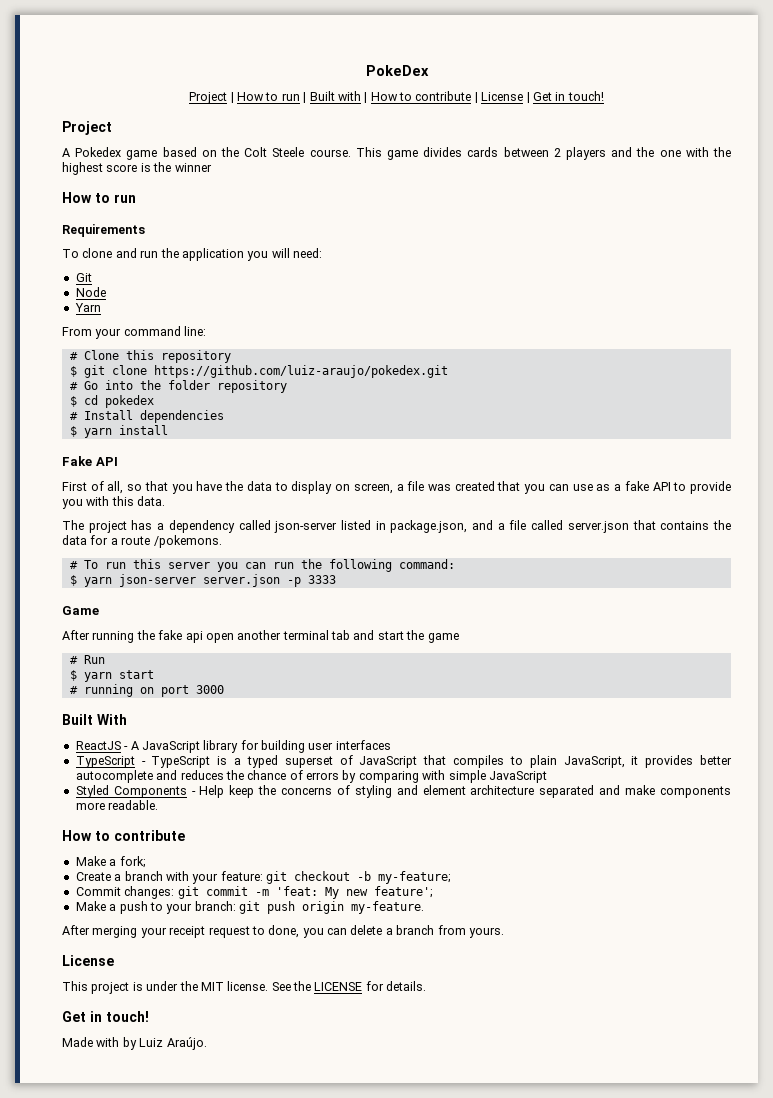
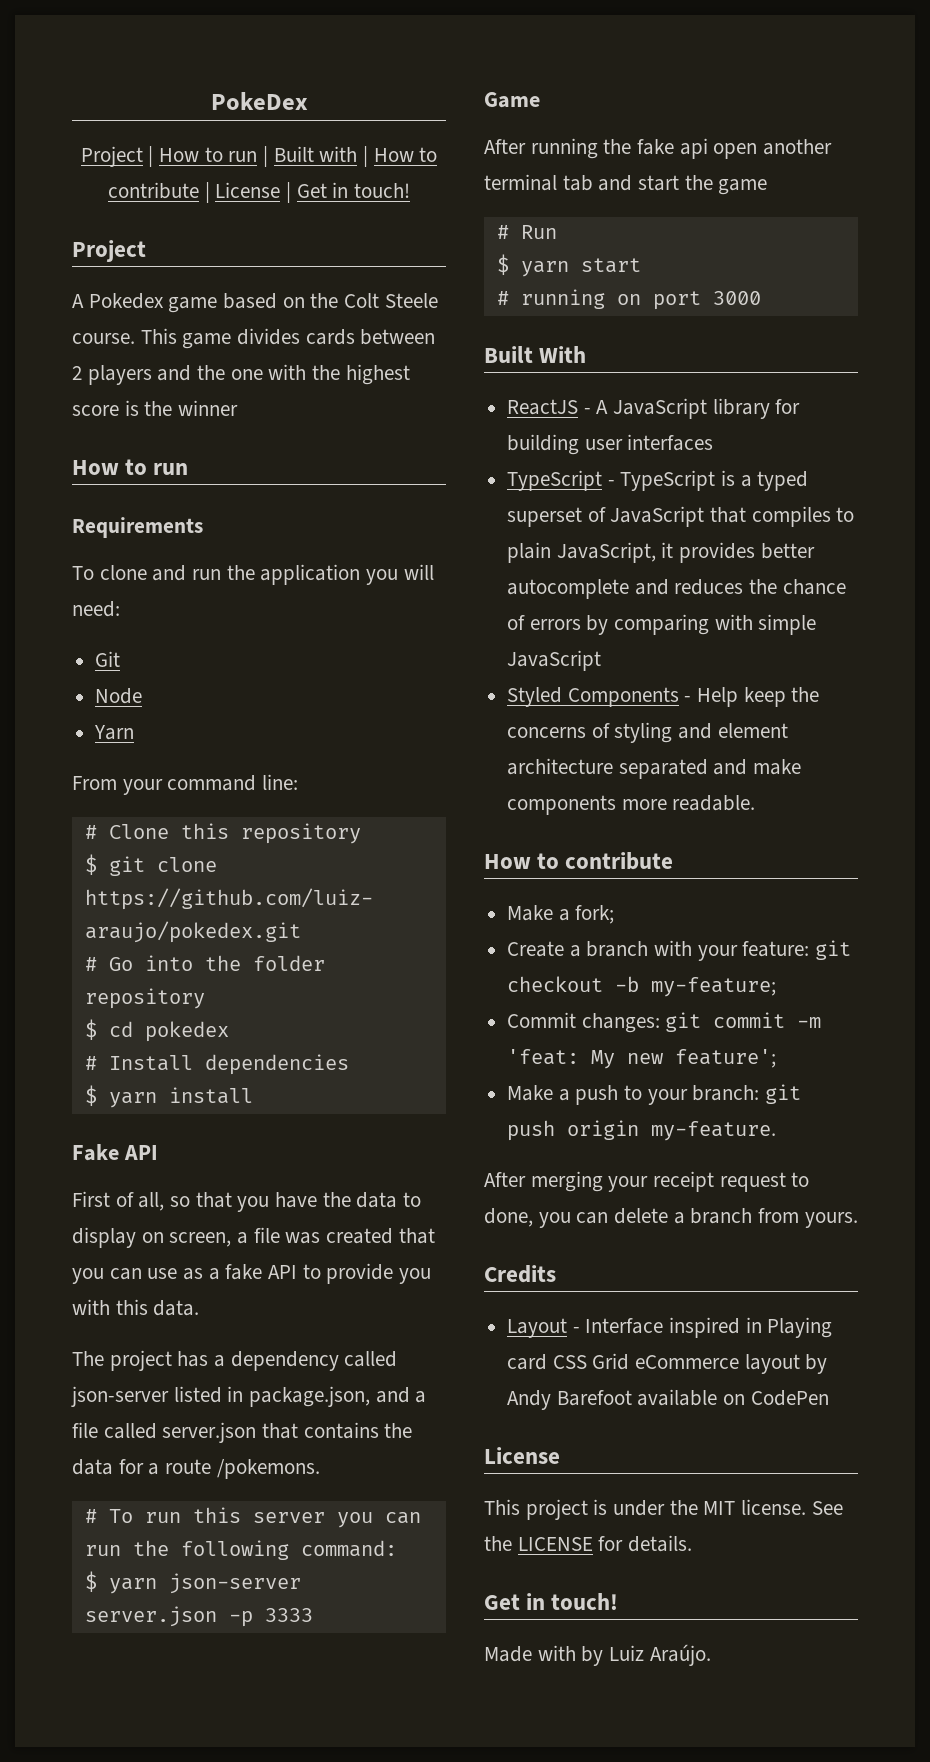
+ Credits
+ Layout - Interface inspired in Playing card CSS Grid eCommerce layout by Andy Barefoot available on CodePen

